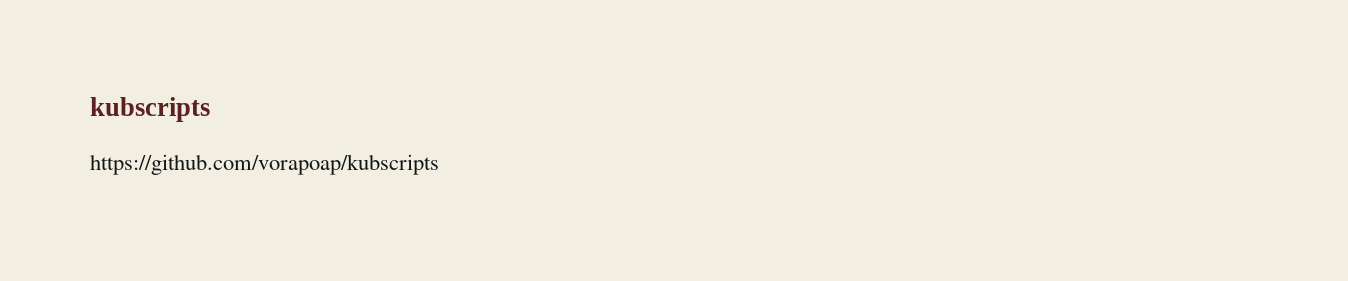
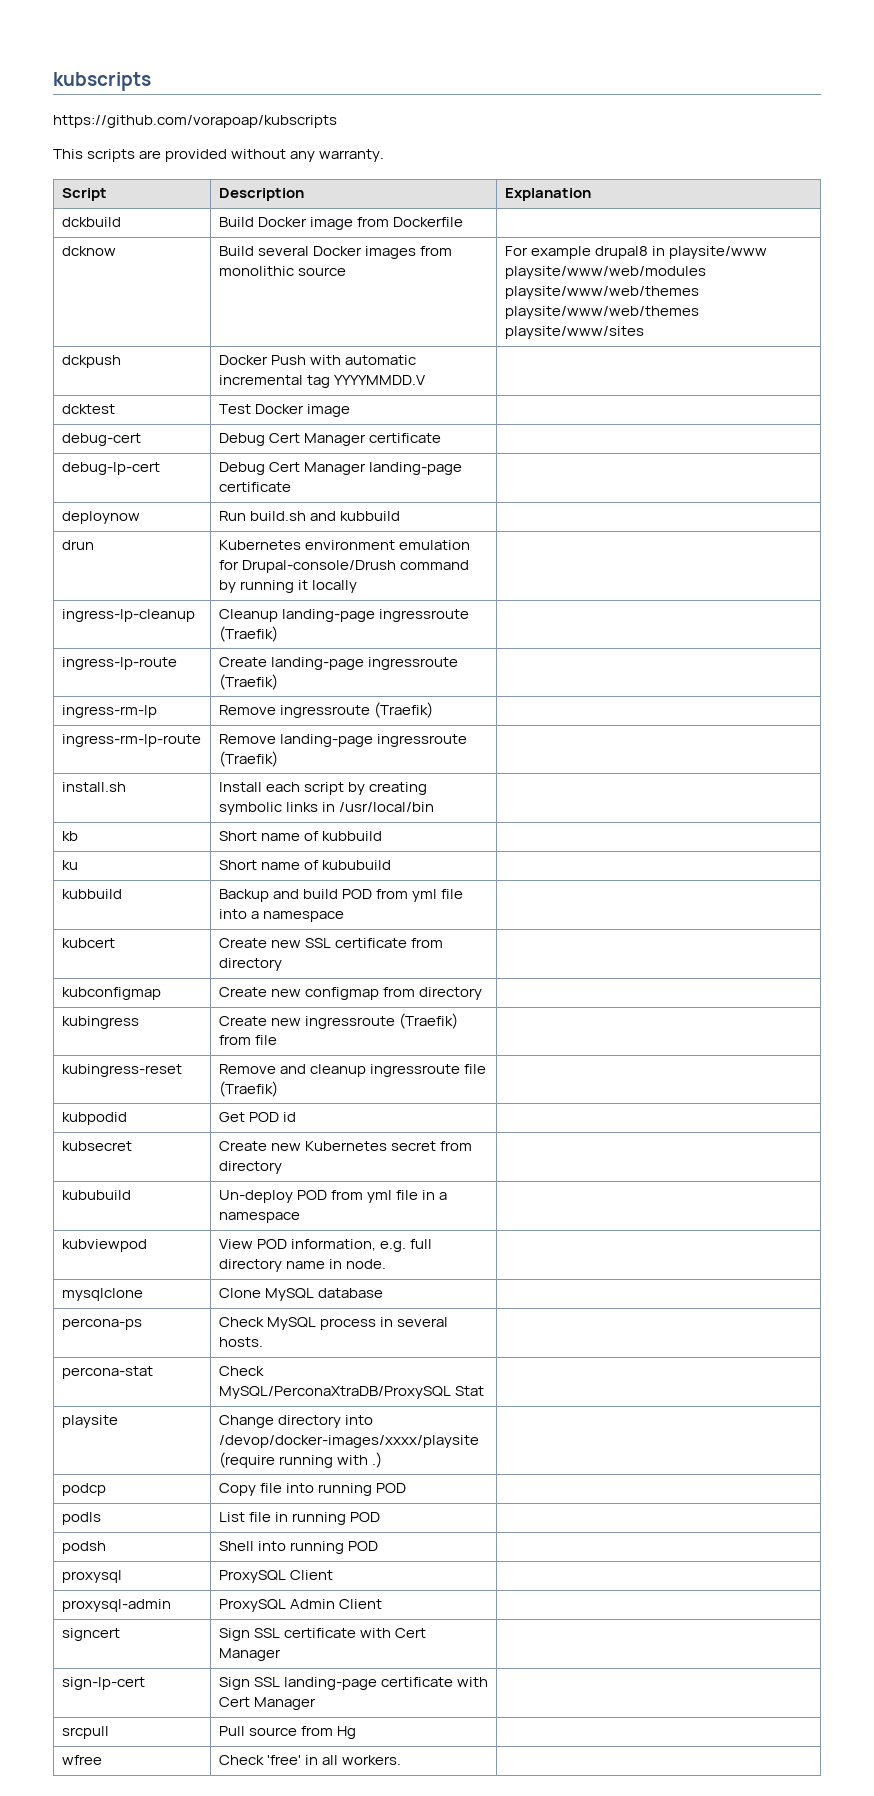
+ This scripts are provided without any warranty.
+ Script | Description | Explanation
+ dckbuild | Build Docker image from Dockerfile |
+ dcknow | Build several Docker images from monolithic source | For example drupal8 in playsite/www playsite/www/web/modules playsite/www/web/themes playsite/www/web/themes playsite/www/sites
+ dckpush | Docker Push with automatic incremental tag YYYYMMDD.V |
+ dcktest | Test Docker image |
+ debug-cert | Debug Cert Manager certificate |
+ debug-lp-cert | Debug Cert Manager landing-page certificate |
+ deploynow | Run build.sh and kubbuild |
+ drun | Kubernetes environment emulation for Drupal-console/Drush command by running it locally |
+ ingress-lp-cleanup | Cleanup landing-page ingressroute (Traefik) |
+ ingress-lp-route | Create landing-page ingressroute (Traefik) |
+ ingress-rm-lp | Remove ingressroute (Traefik) |
+ ingress-rm-lp-route | Remove landing-page ingressroute (Traefik) |
+ install.sh | Install each script by creating symbolic links in /usr/local/bin |
+ kb | Short name of kubbuild |
+ ku | Short name of kububuild |
+ kubbuild | Backup and build POD from yml file into a namespace |
+ kubcert | Create new SSL certificate from directory |
+ kubconfigmap | Create new configmap from directory |
+ kubingress | Create new ingressroute (Traefik) from file |
+ kubingress-reset | Remove and cleanup ingressroute file (Traefik) |
+ kubpodid | Get POD id |
+ kubsecret | Create new Kubernetes secret from directory |
+ kububuild | Un-deploy POD from yml file in a namespace |
+ kubviewpod | View POD information, e.g. full directory name in node. |
+ mysqlclone | Clone MySQL database |
+ percona-ps | Check MySQL process in several hosts. |
+ percona-stat | Check MySQL/PerconaXtraDB/ProxySQL Stat |
+ playsite | Change directory into /devop/docker-images/xxxx/playsite (require running with .) |
+ podcp | Copy file into running POD |
+ podls | List file in running POD |
+ podsh | Shell into running POD |
+ proxysql | ProxySQL Client |
+ proxysql-admin | ProxySQL Admin Client |
+ signcert | Sign SSL certificate with Cert Manager |
+ sign-lp-cert | Sign SSL landing-page certificate with Cert Manager |
+ srcpull | Pull source from Hg |
+ wfree | Check 'free' in all workers. |

